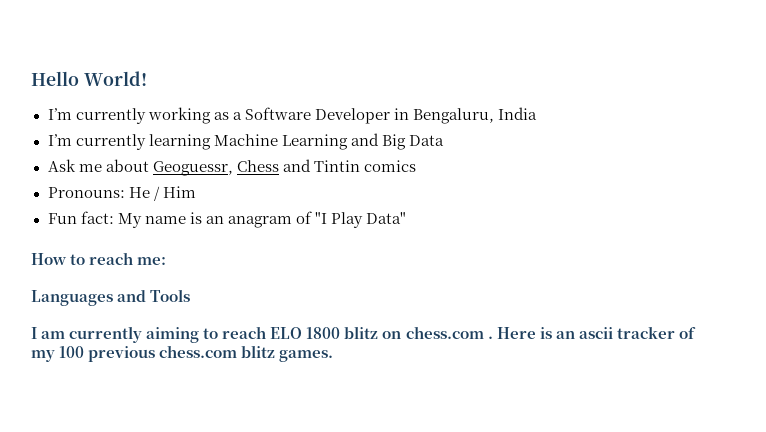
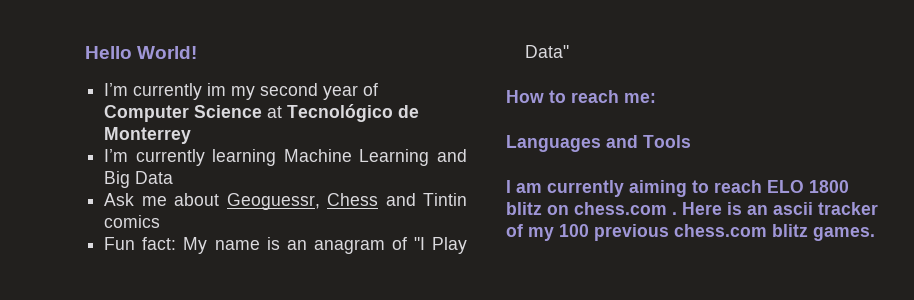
- I’m currently working as a Software Developer in Bengaluru, India
+ I’m currently im my second year of Computer Science at Tecnológico de Monterrey
- Pronouns: He / Him

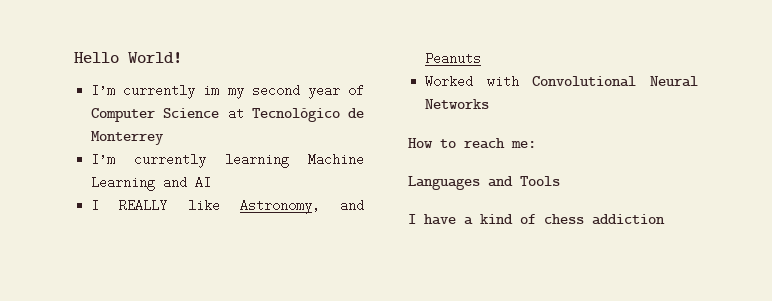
- I’m currently learning Machine Learning and Big Data
- Ask me about Geoguessr, Chess and Tintin comics
- Fun fact: My name is an anagram of "I Play Data"
+ I’m currently learning Machine Learning and AI
+ I REALLY like Astronomy, and Peanuts
+ Worked with Convolutional Neural Networks
- I am currently aiming to reach ELO 1800 blitz on chess.com . Here is an ascii tracker of my 100 previous chess.com blitz games.
+ I have a kind of chess addiction

